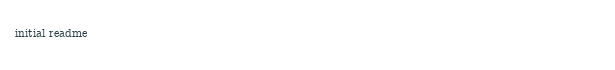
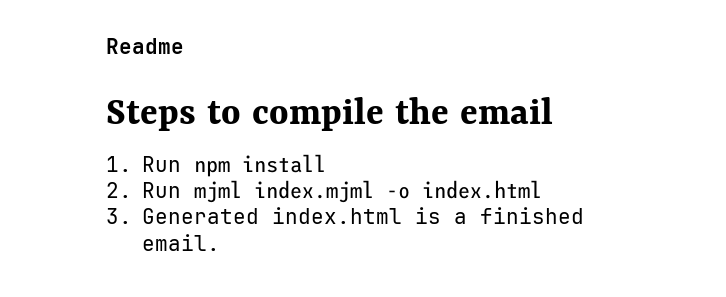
- initial readme
+ Readme
+ Steps to compile the email
+ 1. Run npm install
+ 2. Run mjml index.mjml -o index.html
+ 3. Generated index.html is a finished email.

